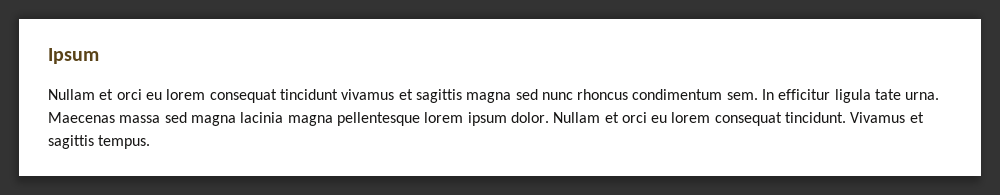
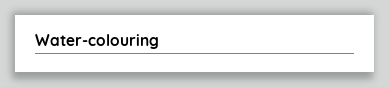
- Ipsum
- Nullam et orci eu lorem consequat tincidunt vivamus et sagittis magna sed nunc rhoncus condimentum sem. In efficitur ligula tate urna. Maecenas massa sed magna lacinia magna pellentesque lorem ipsum dolor. Nullam et orci eu lorem consequat tincidunt. Vivamus et sagittis tempus.
+ Water-colouring

